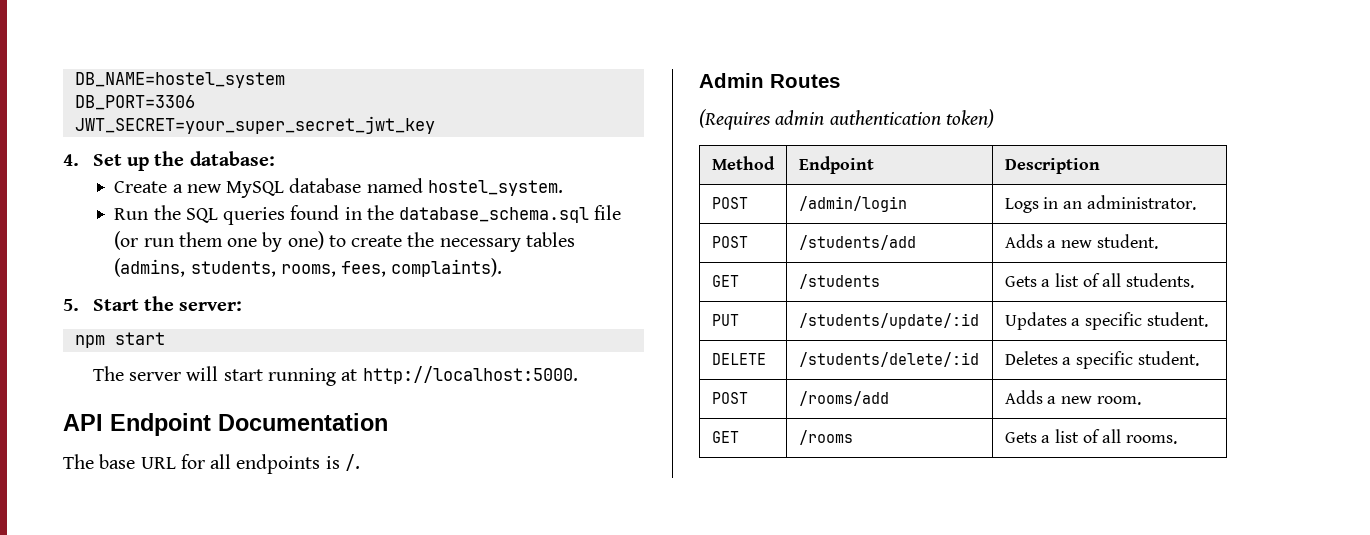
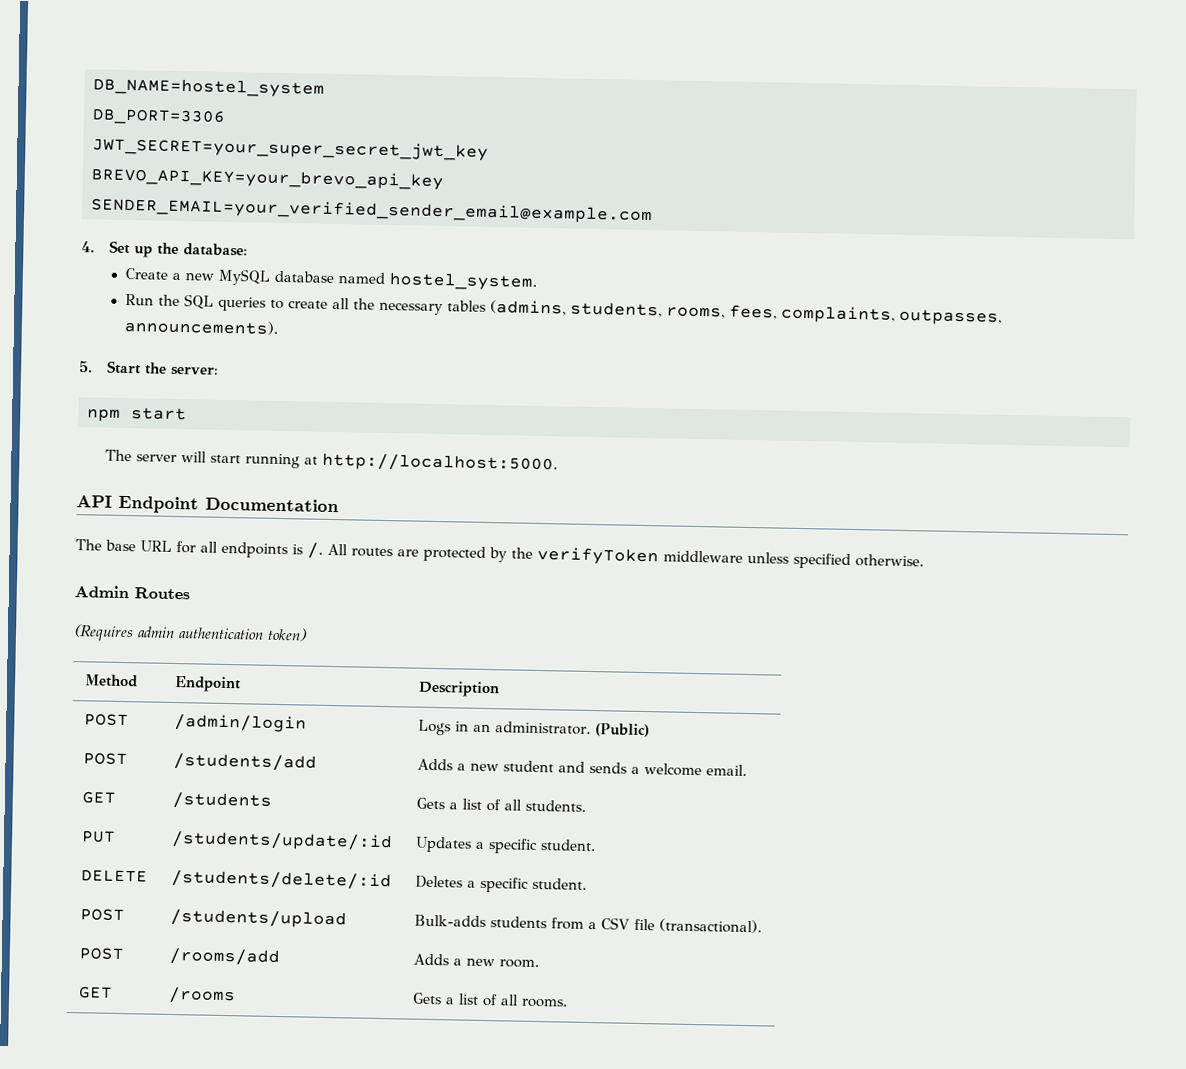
+ BREVO_API_KEY=your_brevo_api_key
+ SENDER_EMAIL=your_verified_sender_email@example.com
- Run the SQL queries found in the database_schema.sql file (or run them one by one) to create the necessary tables (admins, students, rooms, fees, complaints).
+ Run the SQL queries to create all the necessary tables (admins, students, rooms, fees, complaints, outpasses, announcements).
+ All routes are protected by the verifyToken middleware unless specified otherwise.
- POST | /admin/login | Logs in an administrator.
+ POST | /admin/login | Logs in an administrator. (Public)
- POST | /students/add | Adds a new student.
+ POST | /students/add | Adds a new student and sends a welcome email.
+ POST | /students/upload | Bulk-adds students from a CSV file (transactional).

